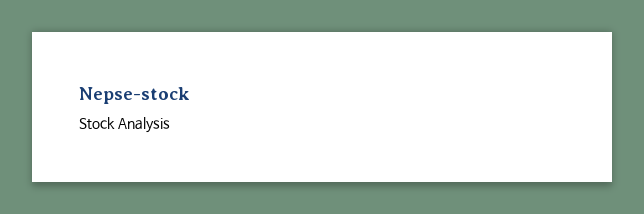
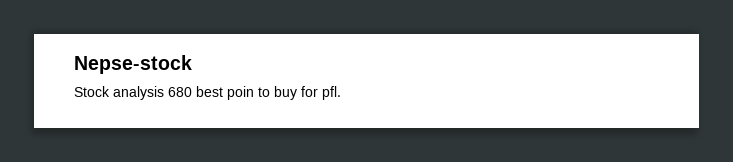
- Stock Analysis
+ Stock analysis 680 best poin to buy for pfl.

